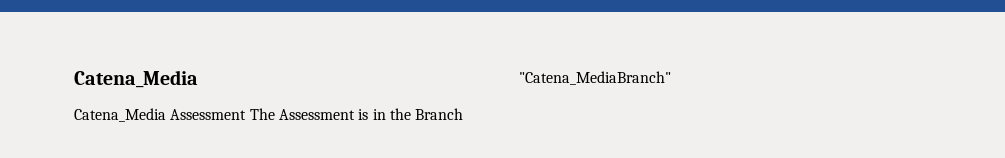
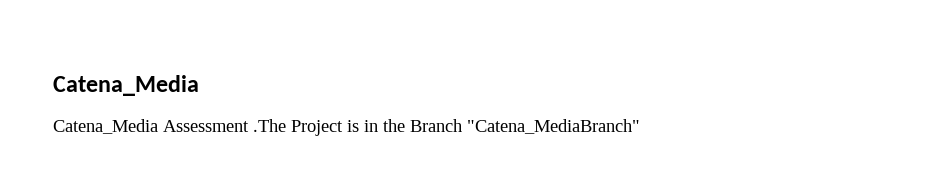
- Catena_Media Assessment The Assessment is in the Branch "Catena_MediaBranch"
+ Catena_Media Assessment .The Project is in the Branch "Catena_MediaBranch"

